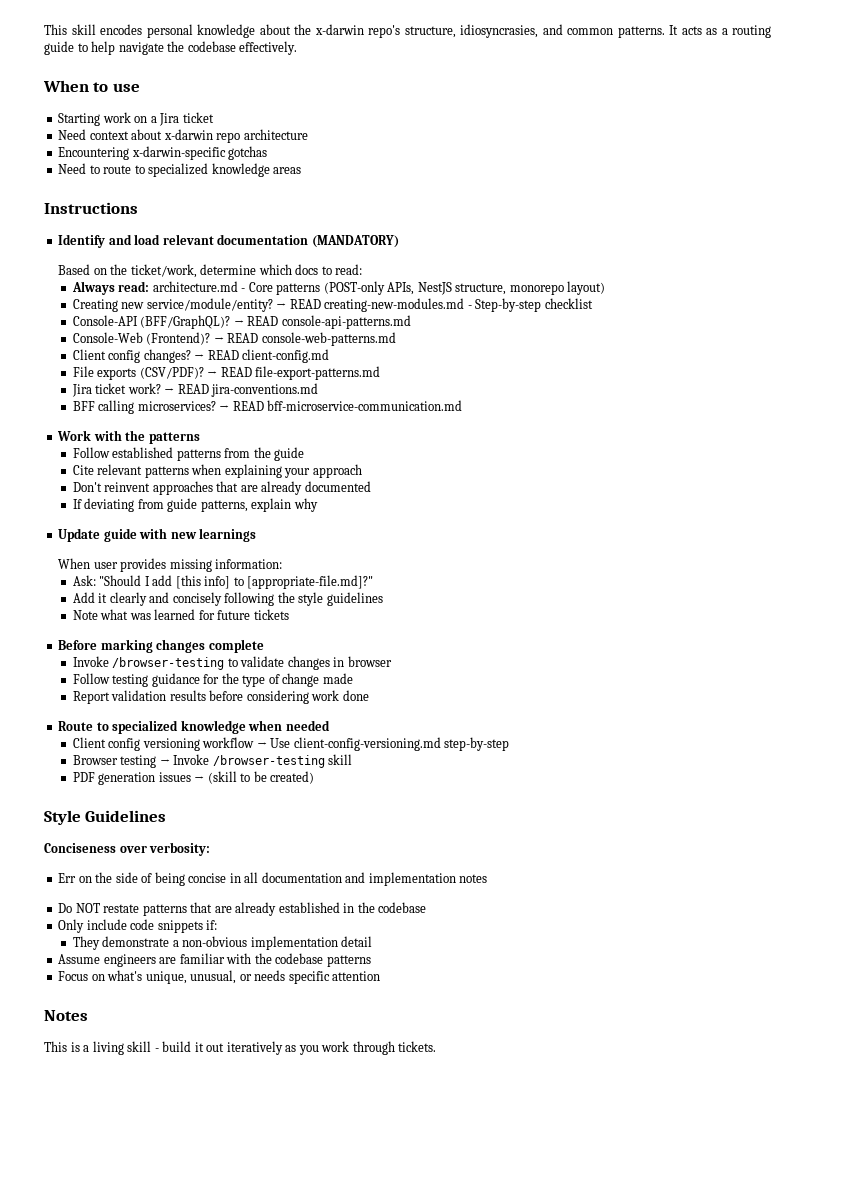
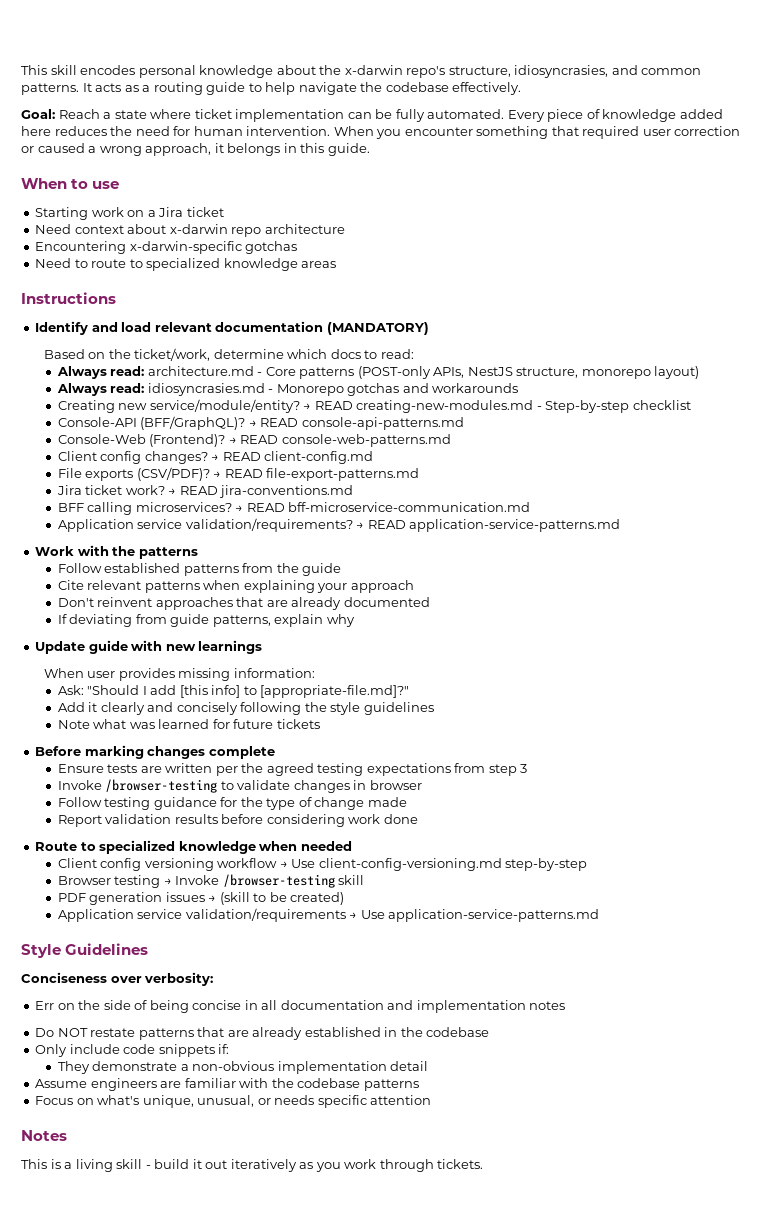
+ Goal: Reach a state where ticket implementation can be fully automated. Every piece of knowledge added here reduces the need for human intervention. When you encounter something that required user correction or caused a wrong approach, it belongs in this guide.
+ Always read: idiosyncrasies.md - Monorepo gotchas and workarounds
+ Application service validation/requirements? → READ application-service-patterns.md
+ Ensure tests are written per the agreed testing expectations from step 3
+ Application service validation/requirements → Use application-service-patterns.md

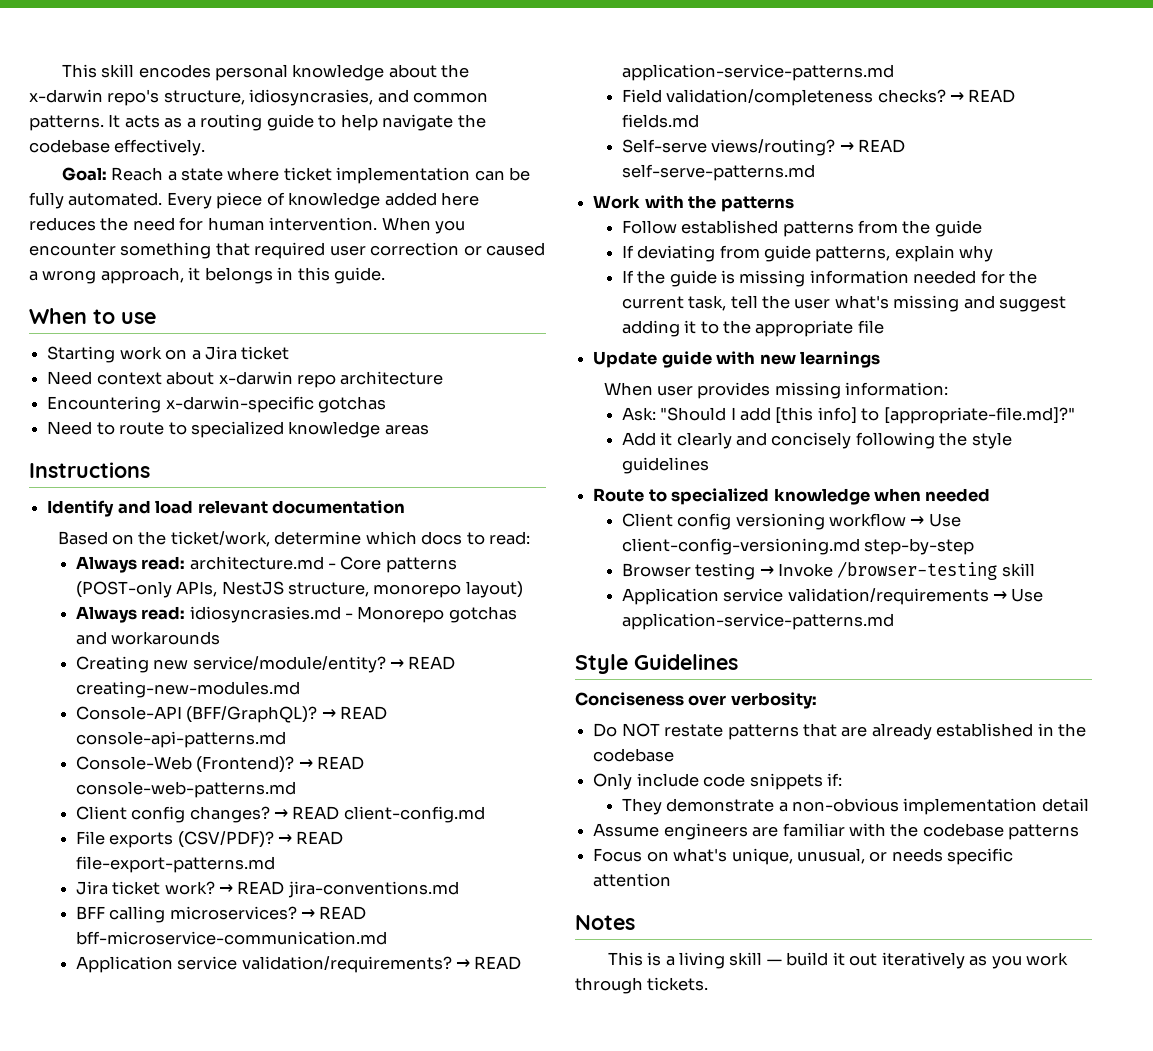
- Identify and load relevant documentation (MANDATORY)
+ Identify and load relevant documentation
- → READ creating-new-modules.md - Step-by-step checklist
+ → READ creating-new-modules.md
+ Field validation/completeness checks? → READ fields.md
+ Self-serve views/routing? → READ self-serve-patterns.md
- Cite relevant patterns when explaining your approach
- Don't reinvent approaches that are already documented
+ If the guide is missing information needed for the current task, tell the user what's missing and suggest adding it to the appropriate file
- Note what was learned for future tickets
- Before marking changes complete
- Ensure tests are written per the agreed testing expectations from step 3
- Invoke /browser-testing to validate changes in browser
- Follow testing guidance for the type of change made
- Report validation results before considering work done
- PDF generation issues → (skill to be created)
- Err on the side of being concise in all documentation and implementation notes
- This is a living skill - build it out iteratively as you work through tickets.
+ This is a living skill — build it out iteratively as you work through tickets.

